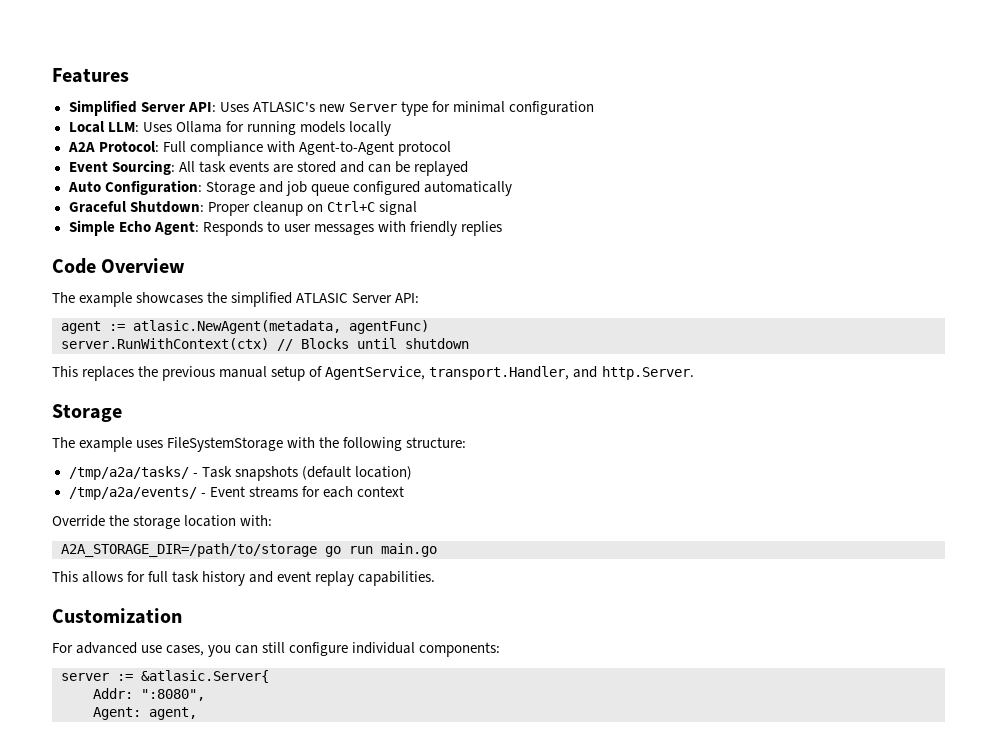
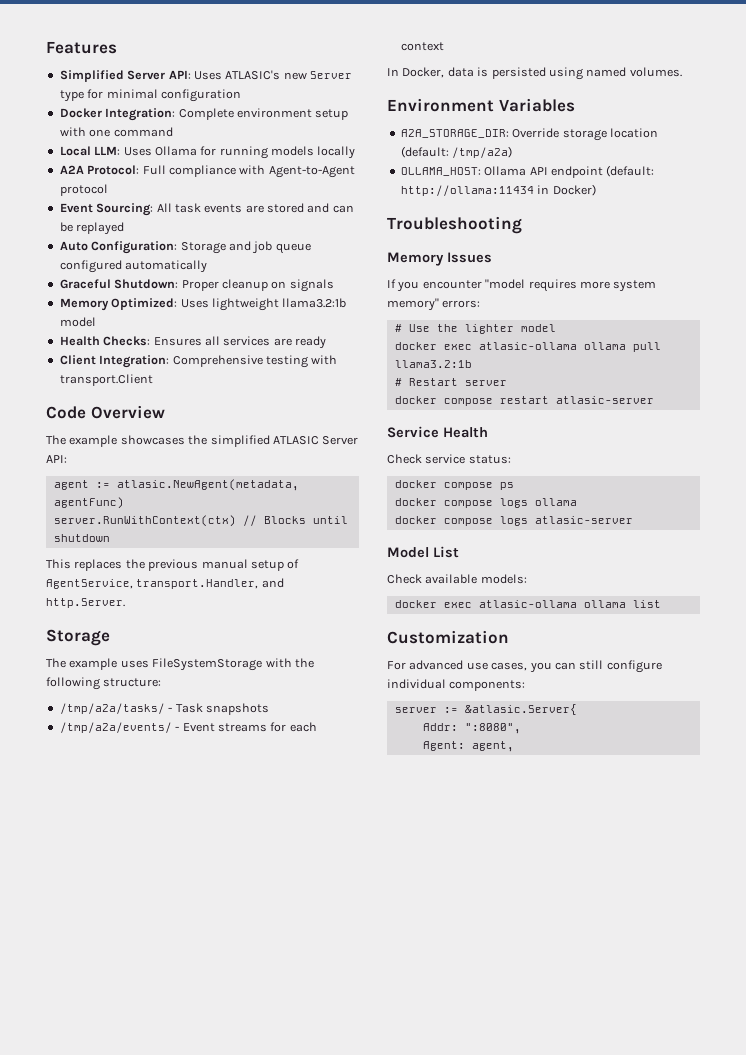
+ Docker Integration: Complete environment setup with one command
- Graceful Shutdown: Proper cleanup on Ctrl+C signal
- Simple Echo Agent: Responds to user messages with friendly replies
+ Graceful Shutdown: Proper cleanup on signals
+ Memory Optimized: Uses lightweight llama3.2:1b model
+ Health Checks: Ensures all services are ready
+ Client Integration: Comprehensive testing with transport.Client
- /tmp/a2a/tasks/ - Task snapshots (default location)
+ /tmp/a2a/tasks/ - Task snapshots
- Override the storage location with:
- A2A_STORAGE_DIR=/path/to/storage go run main.go
- This allows for full task history and event replay capabilities.
+ In Docker, data is persisted using named volumes.
+ Environment Variables
+ A2A_STORAGE_DIR: Override storage location (default: /tmp/a2a)
+ OLLAMA_HOST: Ollama API endpoint (default: http://ollama:11434 in Docker)
+ Troubleshooting
+ Memory Issues
+ If you encounter "model requires more system memory" errors:
+ # Use the lighter model
+ docker exec atlasic-ollama ollama pull llama3.2:1b
+ # Restart server
+ docker compose restart atlasic-server
+ Service Health
+ Check service status:
+ docker compose ps
+ docker compose logs ollama
+ docker compose logs atlasic-server
+ Model List
+ Check available models:
+ docker exec atlasic-ollama ollama list

